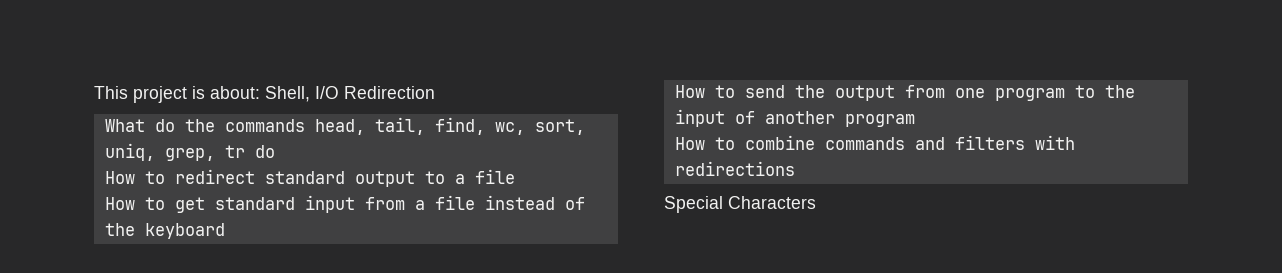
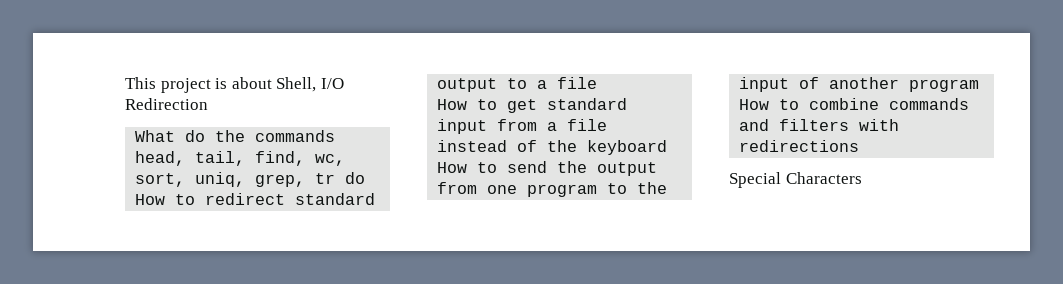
- This project is about: Shell, I/O Redirection
+ This project is about Shell, I/O Redirection

